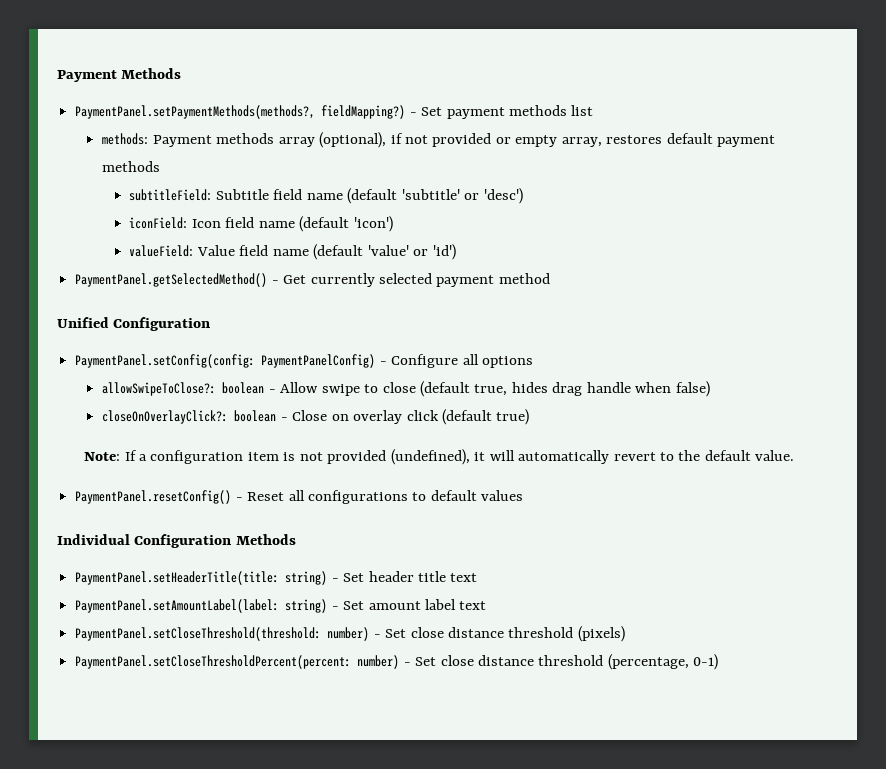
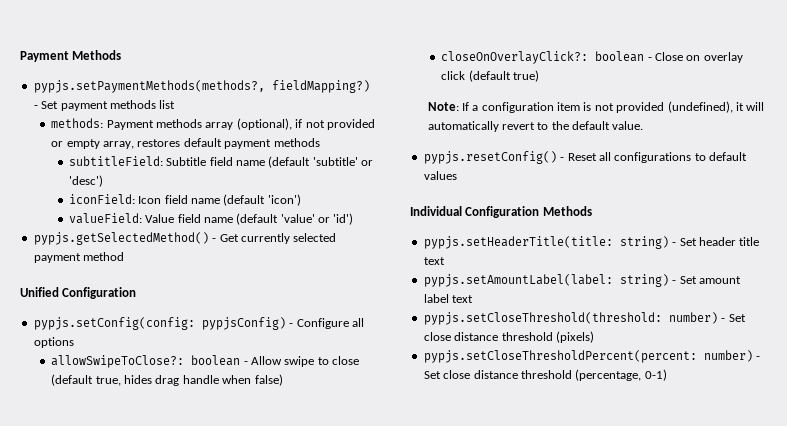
- PaymentPanel.setPaymentMethods(methods?, fieldMapping?)
+ pypjs.setPaymentMethods(methods?, fieldMapping?)
- PaymentPanel.getSelectedMethod() - Get currently selected payment method
+ pypjs.getSelectedMethod() - Get currently selected payment method
- PaymentPanel.setConfig(config: PaymentPanelConfig) - Configure all options
+ pypjs.setConfig(config: pypjsConfig) - Configure all options
- PaymentPanel.resetConfig() - Reset all configurations to default values
+ pypjs.resetConfig() - Reset all configurations to default values
- PaymentPanel.setHeaderTitle(title: string) - Set header title text
+ pypjs.setHeaderTitle(title: string) - Set header title text
- PaymentPanel.setAmountLabel(label: string) - Set amount label text
+ pypjs.setAmountLabel(label: string) - Set amount label text
- PaymentPanel.setCloseThreshold(threshold: number) - Set close distance threshold (pixels)
+ pypjs.setCloseThreshold(threshold: number) - Set close distance threshold (pixels)
- PaymentPanel.setCloseThresholdPercent(percent: number) - Set close distance threshold (percentage, 0-1)
+ pypjs.setCloseThresholdPercent(percent: number) - Set close distance threshold (percentage, 0-1)

